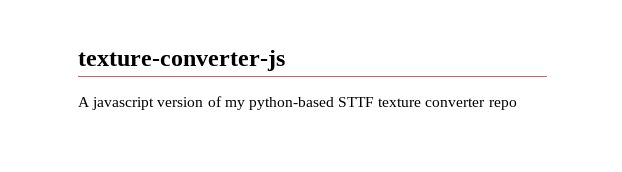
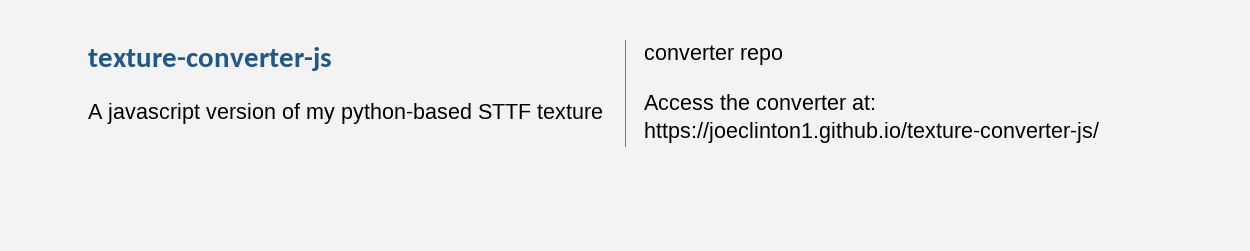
+ Access the converter at: https://joeclinton1.github.io/texture-converter-js/

